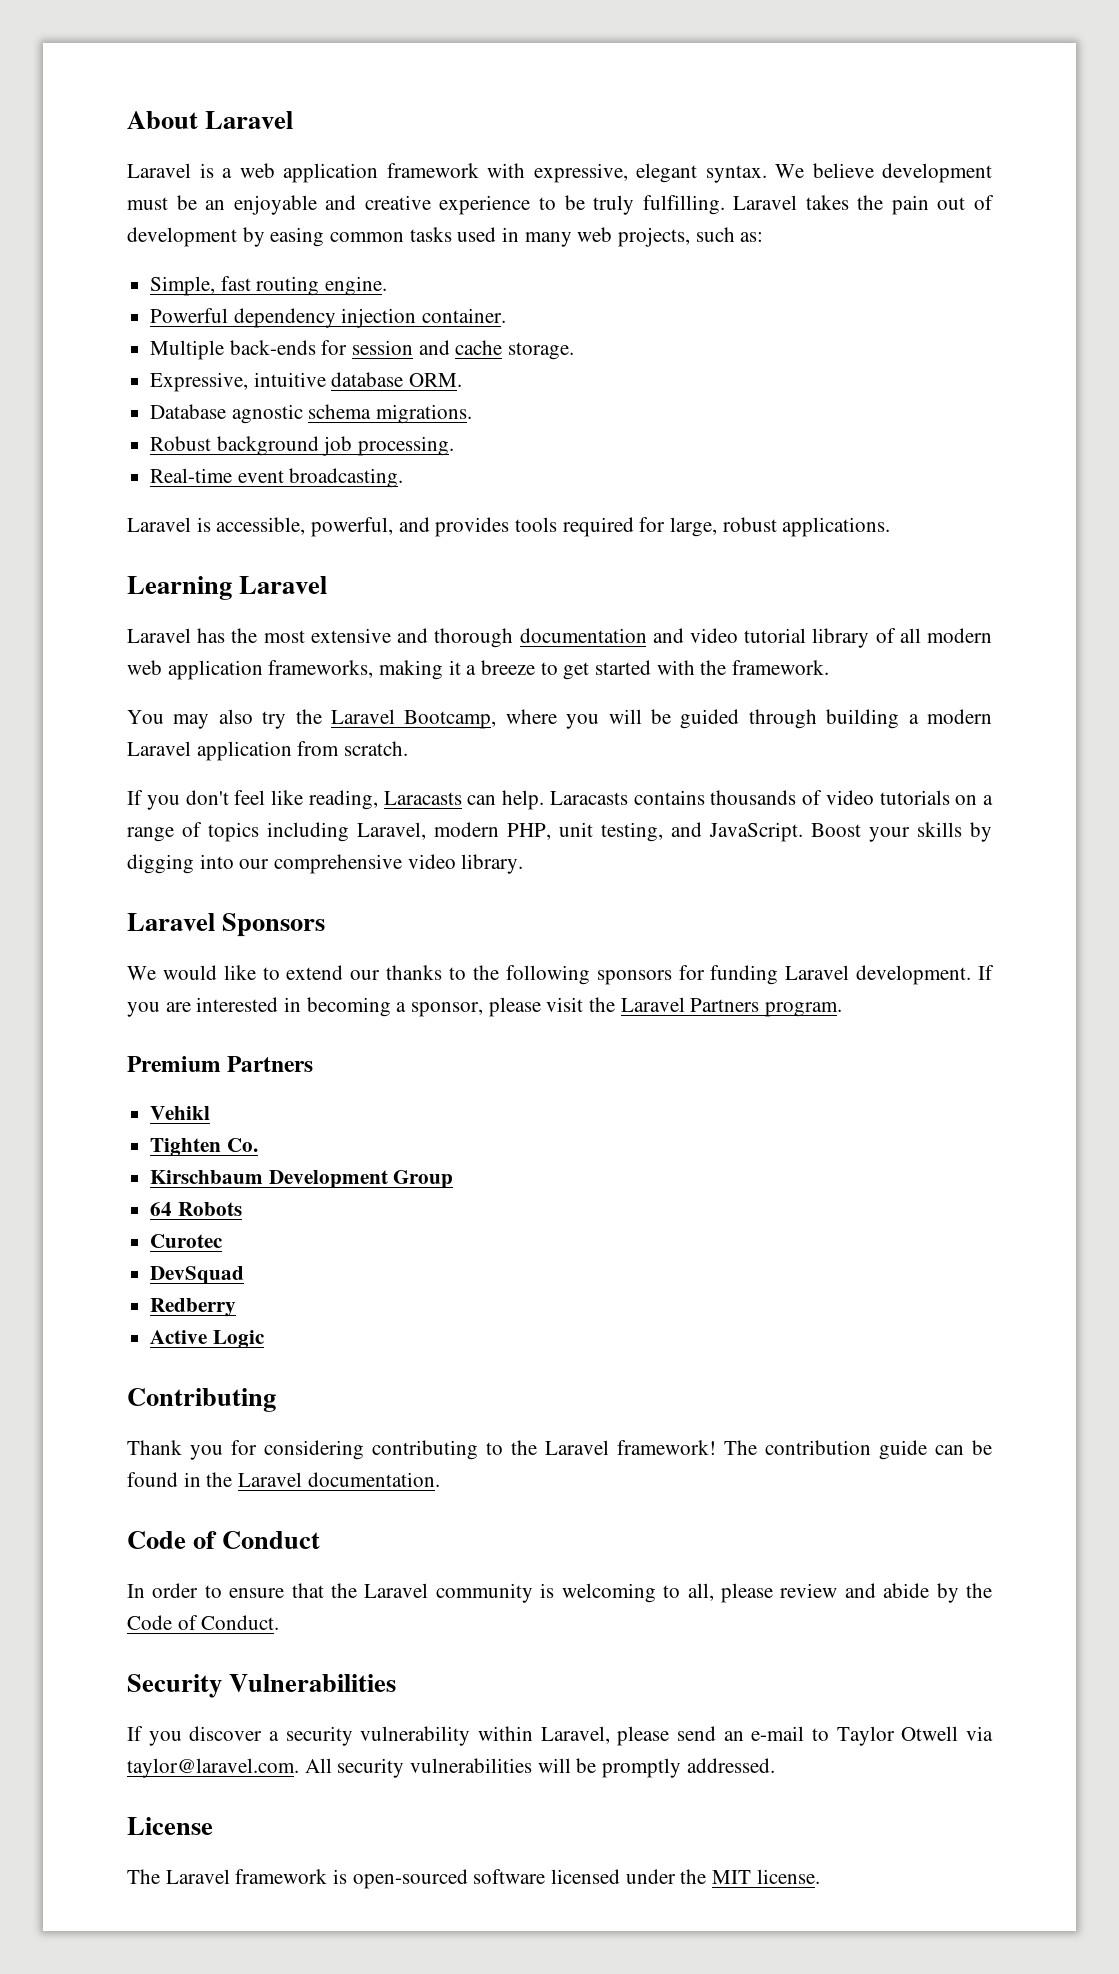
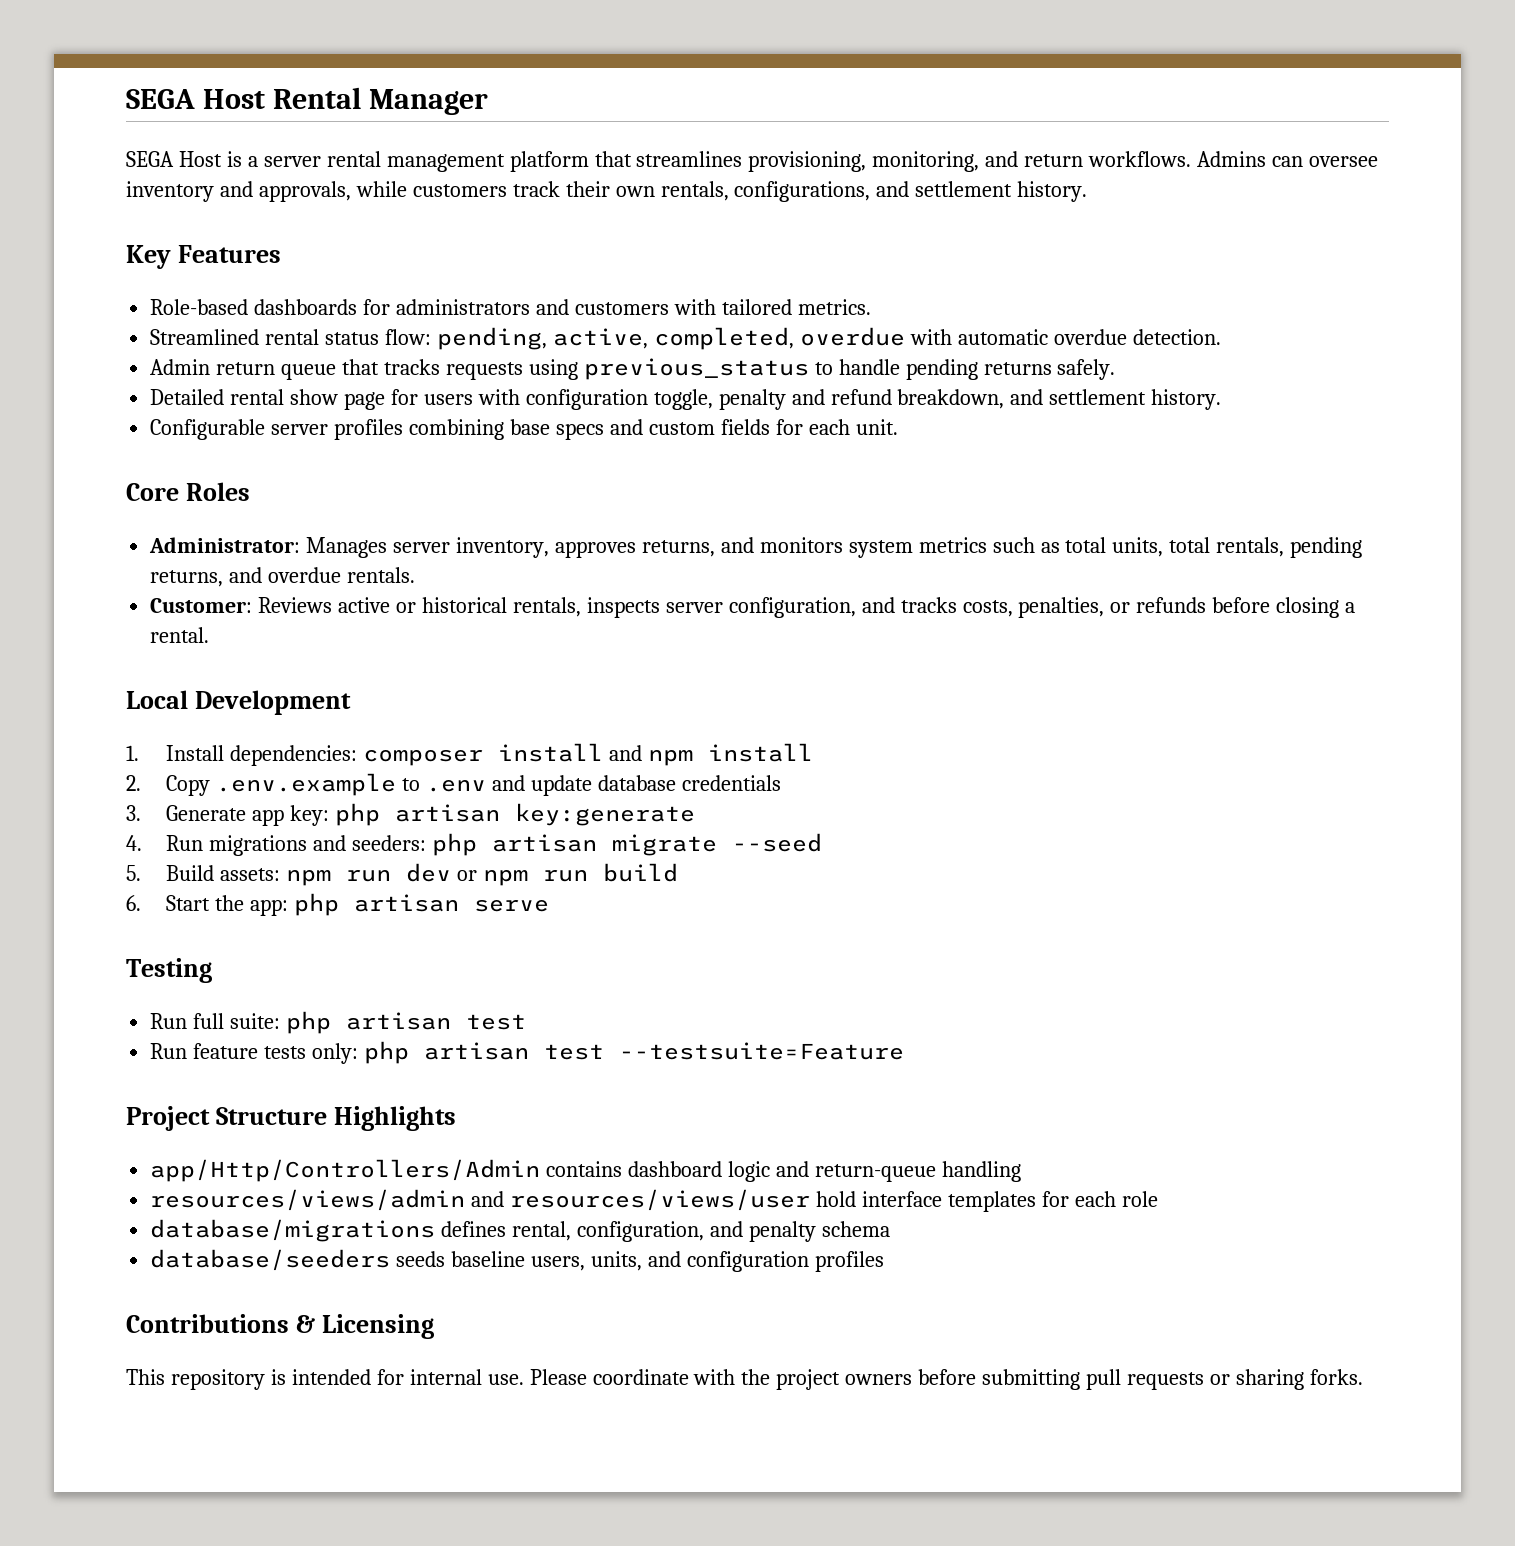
- About Laravel
- Laravel is a web application framework with expressive, elegant syntax. We believe development must be an enjoyable and creative experience to be truly fulfilling. Laravel takes the pain out of development by easing common tasks used in many web projects, such as:
- Simple, fast routing engine.
- Powerful dependency injection container.
- Multiple back-ends for session and cache storage.
- Expressive, intuitive database ORM.
- Database agnostic schema migrations.
- Robust background job processing.
- Real-time event broadcasting.
- Laravel is accessible, powerful, and provides tools required for large, robust applications.
- Learning Laravel
- Laravel has the most extensive and thorough documentation and video tutorial library of all modern web application frameworks, making it a breeze to get started with the framework.
- You may also try the Laravel Bootcamp, where you will be guided through building a modern Laravel application from scratch.
- If you don't feel like reading, Laracasts can help. Laracasts contains thousands of video tutorials on a range of topics including Laravel, modern PHP, unit testing, and JavaScript. Boost your skills by digging into our comprehensive video library.
- Laravel Sponsors
- We would like to extend our thanks to the following sponsors for funding Laravel development. If you are interested in becoming a sponsor, please visit the Laravel Partners program.
- Premium Partners
- Vehikl
- Tighten Co.
- Kirschbaum Development Group
- 64 Robots
- Curotec
- DevSquad
- Redberry
- Active Logic
- Contributing
- Thank you for considering contributing to the Laravel framework! The contribution guide can be found in the Laravel documentation.
- Code of Conduct
- In order to ensure that the Laravel community is welcoming to all, please review and abide by the Code of Conduct.
- Security Vulnerabilities
- If you discover a security vulnerability within Laravel, please send an e-mail to Taylor Otwell via taylor@laravel.com. All security vulnerabilities will be promptly addressed.
- License
- The Laravel framework is open-sourced software licensed under the MIT license.
+ SEGA Host Rental Manager
+ SEGA Host is a server rental management platform that streamlines provisioning, monitoring, and return workflows. Admins can oversee inventory and approvals, while customers track their own rentals, configurations, and settlement history.
+ Key Features
+ Role-based dashboards for administrators and customers with tailored metrics.
+ Streamlined rental status flow: pending, active, completed, overdue with automatic overdue detection.
+ Admin return queue that tracks requests using previous_status to handle pending returns safely.
+ Detailed rental show page for users with configuration toggle, penalty and refund breakdown, and settlement history.
+ Configurable server profiles combining base specs and custom fields for each unit.
+ Core Roles
+ Administrator: Manages server inventory, approves returns, and monitors system metrics such as total units, total rentals, pending returns, and overdue rentals.
+ Customer: Reviews active or historical rentals, inspects server configuration, and tracks costs, penalties, or refunds before closing a rental.
+ Local Development
+ 1. Install dependencies: composer install and npm install
+ 2. Copy .env.example to .env and update database credentials
+ 3. Generate app key: php artisan key:generate
+ 4. Run migrations and seeders: php artisan migrate --seed
+ 5. Build assets: npm run dev or npm run build
+ 6. Start the app: php artisan serve
+ Testing
+ Run full suite: php artisan test
+ Run feature tests only: php artisan test --testsuite=Feature
+ Project Structure Highlights
+ app/Http/Controllers/Admin contains dashboard logic and return-queue handling
+ resources/views/admin and resources/views/user hold interface templates for each role
+ database/migrations defines rental, configuration, and penalty schema
+ database/seeders seeds baseline users, units, and configuration profiles
+ Contributions & Licensing
+ This repository is intended for internal use. Please coordinate with the project owners before submitting pull requests or sharing forks.

